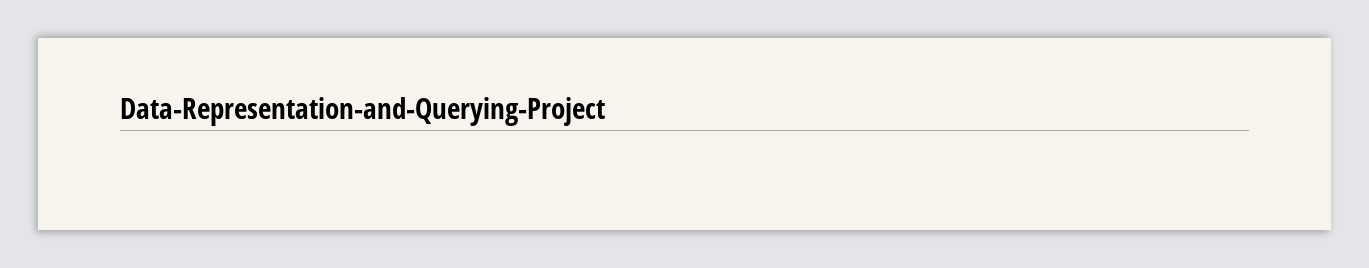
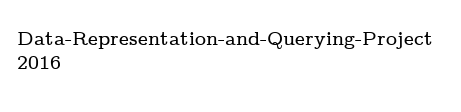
- Data-Representation-and-Querying-Project
+ Data-Representation-and-Querying-Project 2016

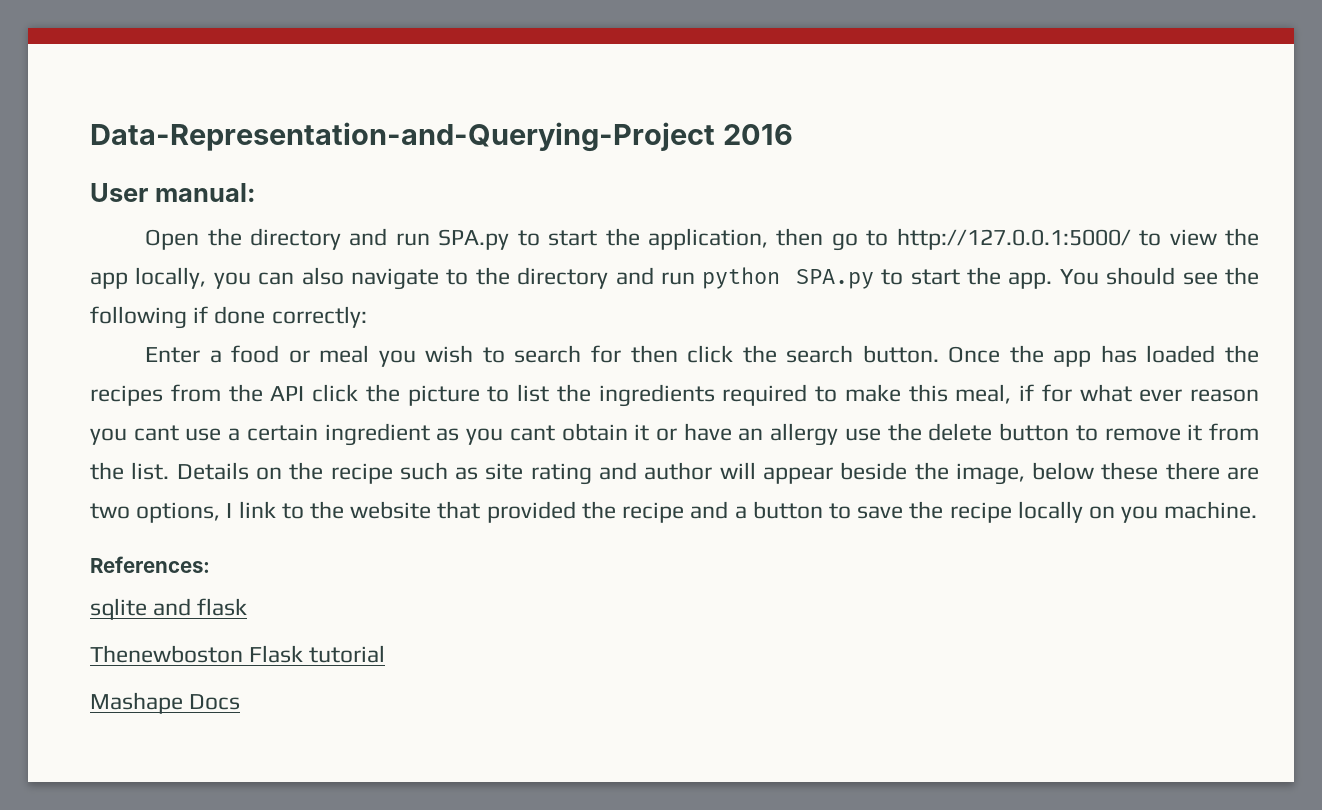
+ User manual:
+ Open the directory and run SPA.py to start the application, then go to http://127.0.0.1:5000/ to view the app locally, you can also navigate to the directory and run python SPA.py to start the app. You should see the following if done correctly:
+ Enter a food or meal you wish to search for then click the search button. Once the app has loaded the recipes from the API click the picture to list the ingredients required to make this meal, if for what ever reason you cant use a certain ingredient as you cant obtain it or have an allergy use the delete button to remove it from the list. Details on the recipe such as site rating and author will appear beside the image, below these there are two options, I link to the website that provided the recipe and a button to save the recipe locally on you machine.
+ References:
+ sqlite and flask
+ Thenewboston Flask tutorial
+ Mashape Docs

